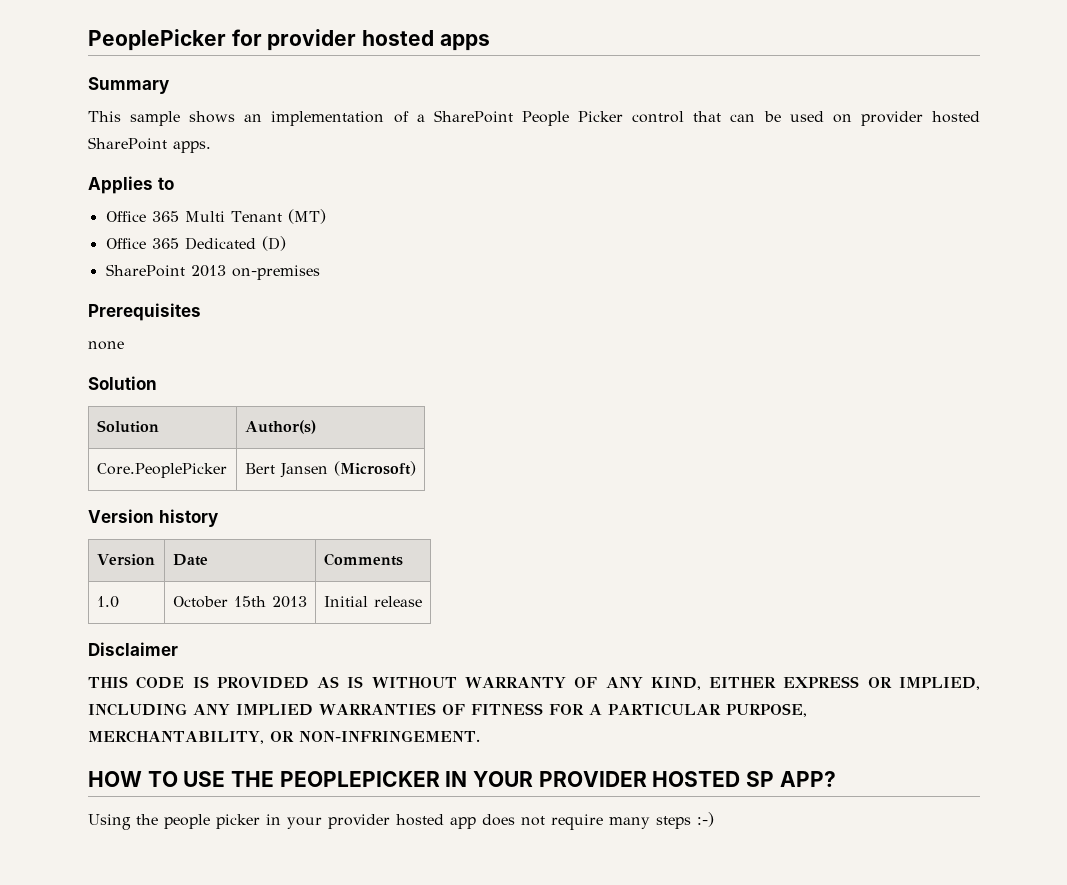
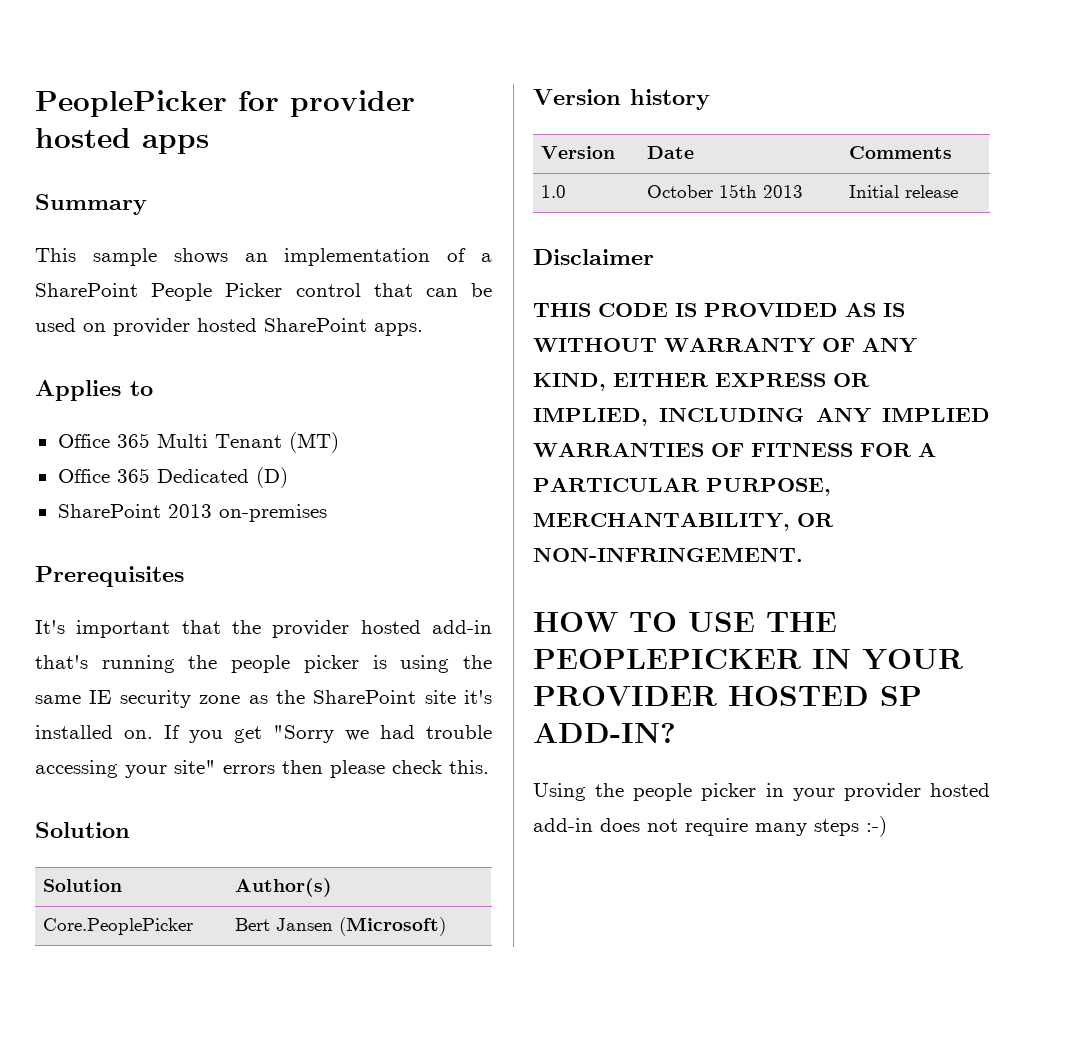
- none
+ It's important that the provider hosted add-in that's running the people picker is using the same IE security zone as the SharePoint site it's installed on. If you get "Sorry we had trouble accessing your site" errors then please check this.
- HOW TO USE THE PEOPLEPICKER IN YOUR PROVIDER HOSTED SP APP?
+ HOW TO USE THE PEOPLEPICKER IN YOUR PROVIDER HOSTED SP ADD-IN?
- Using the people picker in your provider hosted app does not require many steps :-)
+ Using the people picker in your provider hosted add-in does not require many steps :-)

